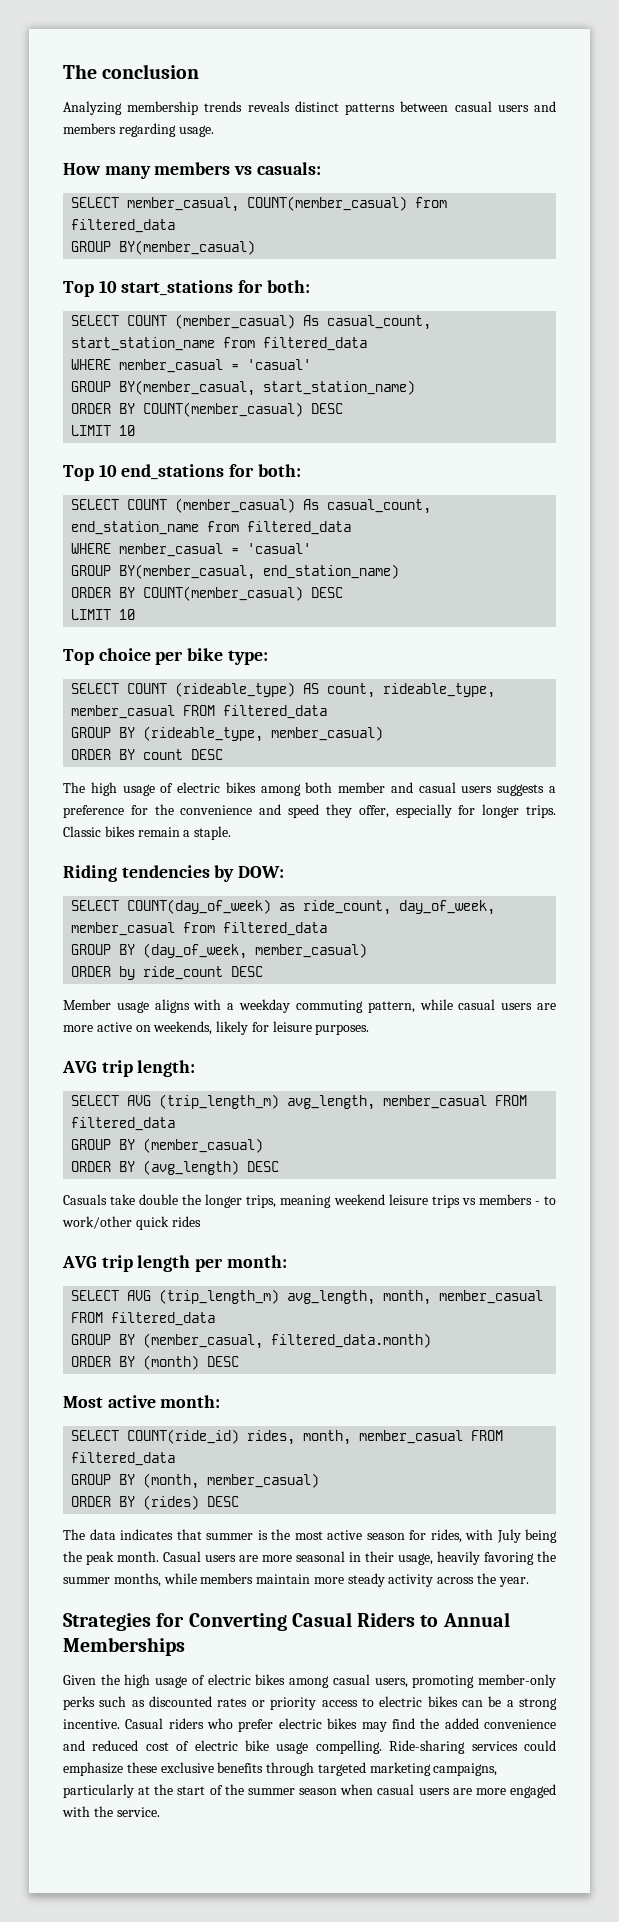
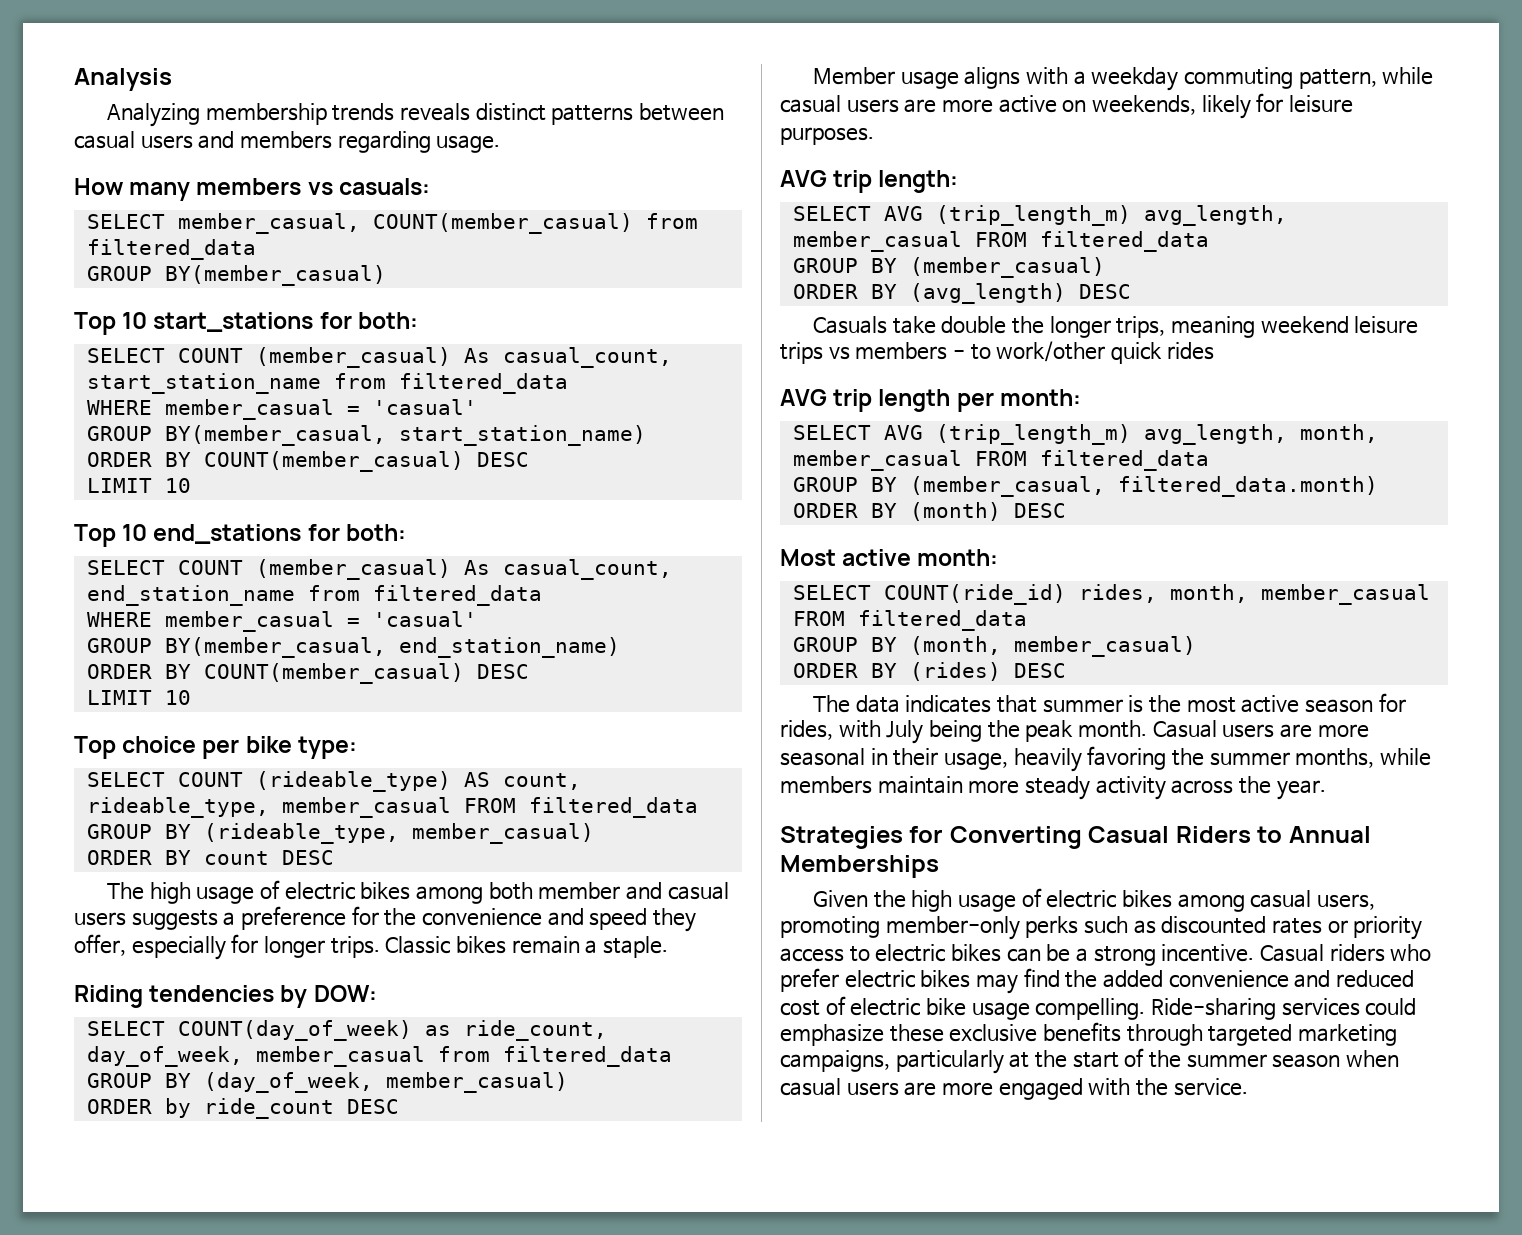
- The conclusion
+ Analysis

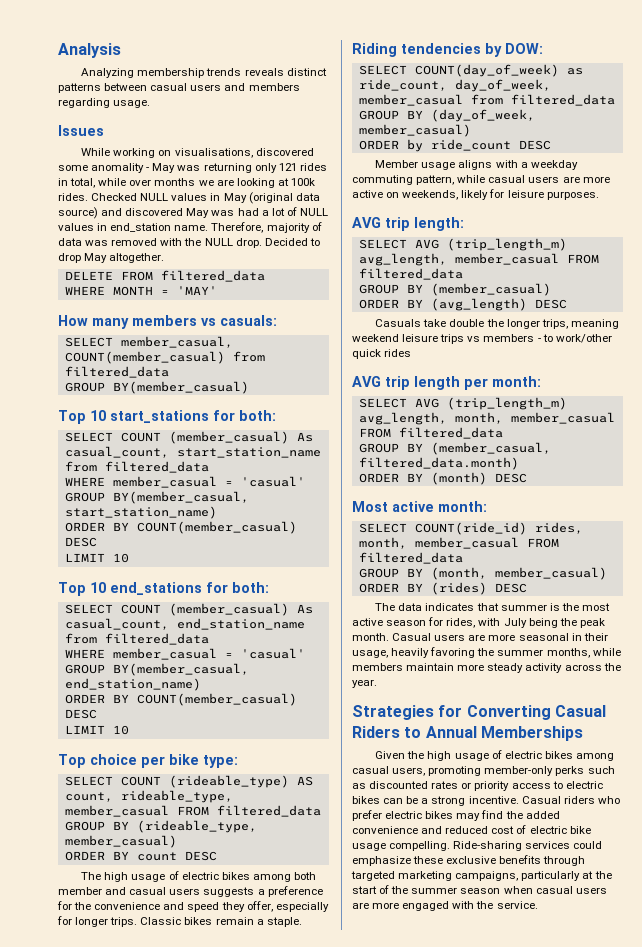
+ Issues
+ While working on visualisations, discovered some anomality - May was returning only 121 rides in total, while over months we are looking at 100k rides. Checked NULL values in May (original data source) and discovered May was had a lot of NULL values in end_station name. Therefore, majority of data was removed with the NULL drop. Decided to drop May altogether.
+ DELETE FROM filtered_data
+ WHERE MONTH = 'MAY'

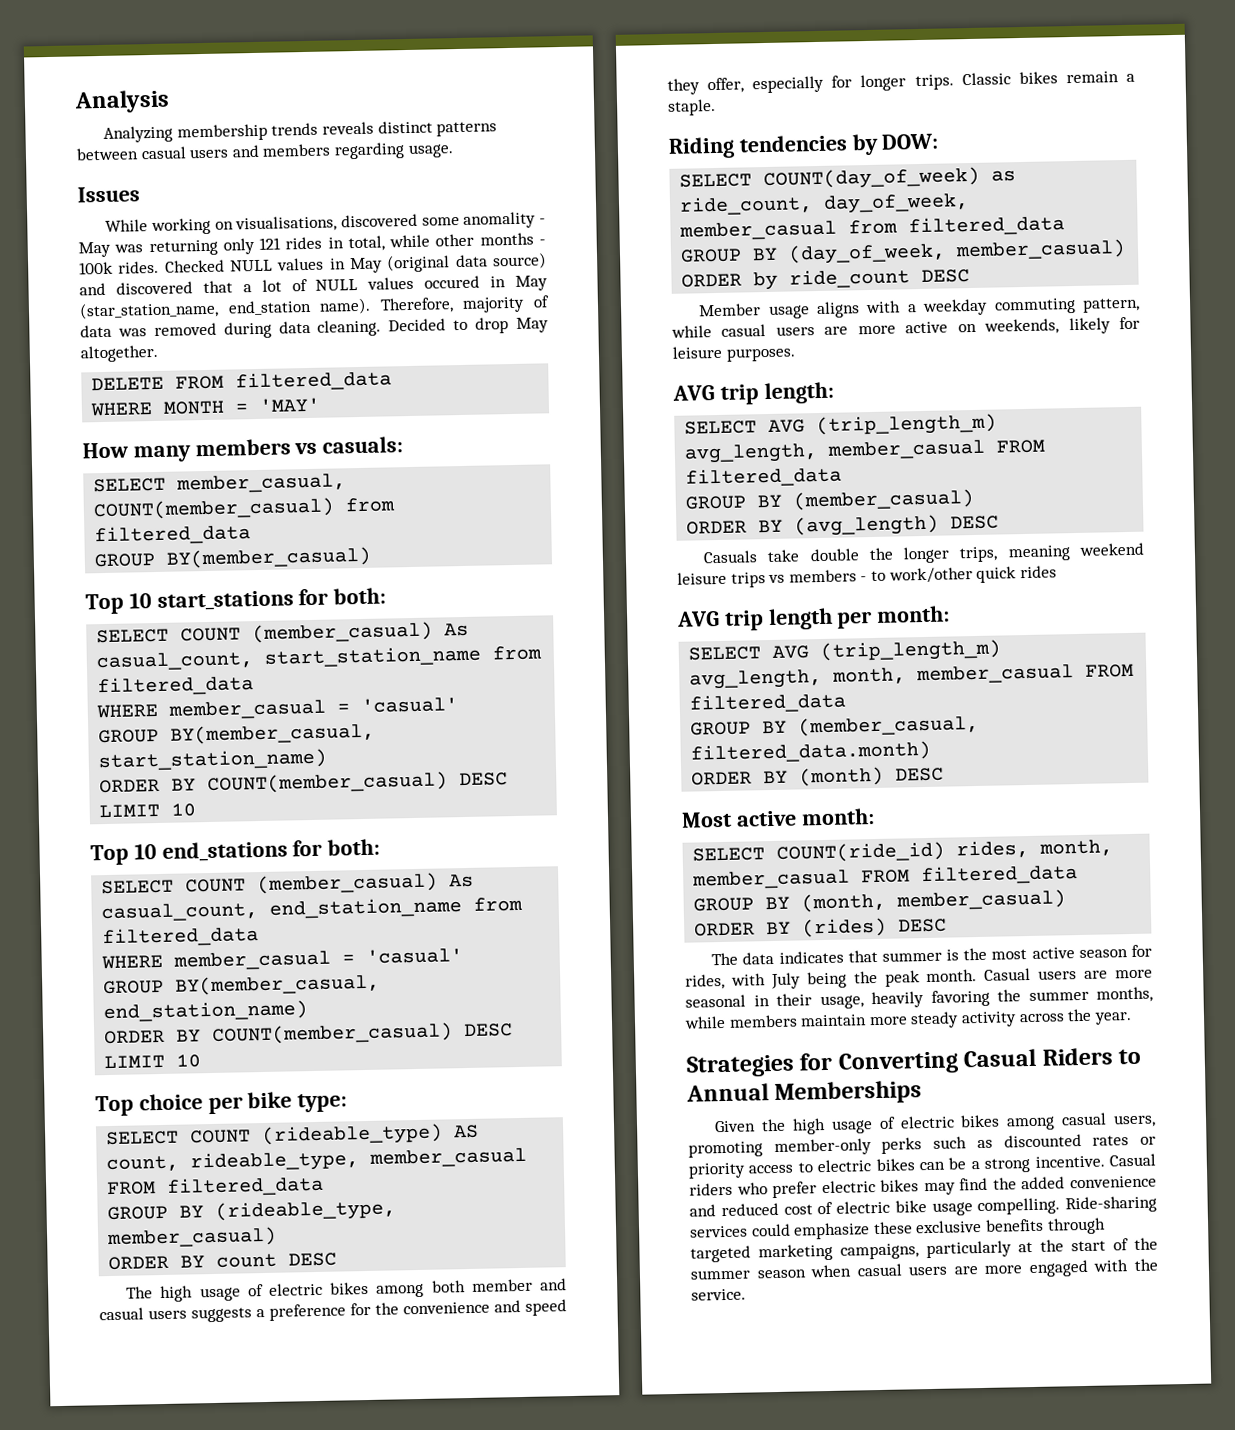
- While working on visualisations, discovered some anomality - May was returning only 121 rides in total, while over months we are looking at 100k rides.
+ While working on visualisations, discovered some anomality - May was returning only 121 rides in total, while other months - 100k rides.
- Checked NULL values in May (original data source) and discovered May was had a lot of NULL values in end_station name.
+ Checked NULL values in May (original data source) and discovered that a lot of NULL values occured in May (star_station_name, end_station name).
- Therefore, majority of data was removed with the NULL drop.
+ Therefore, majority of data was removed during data cleaning.

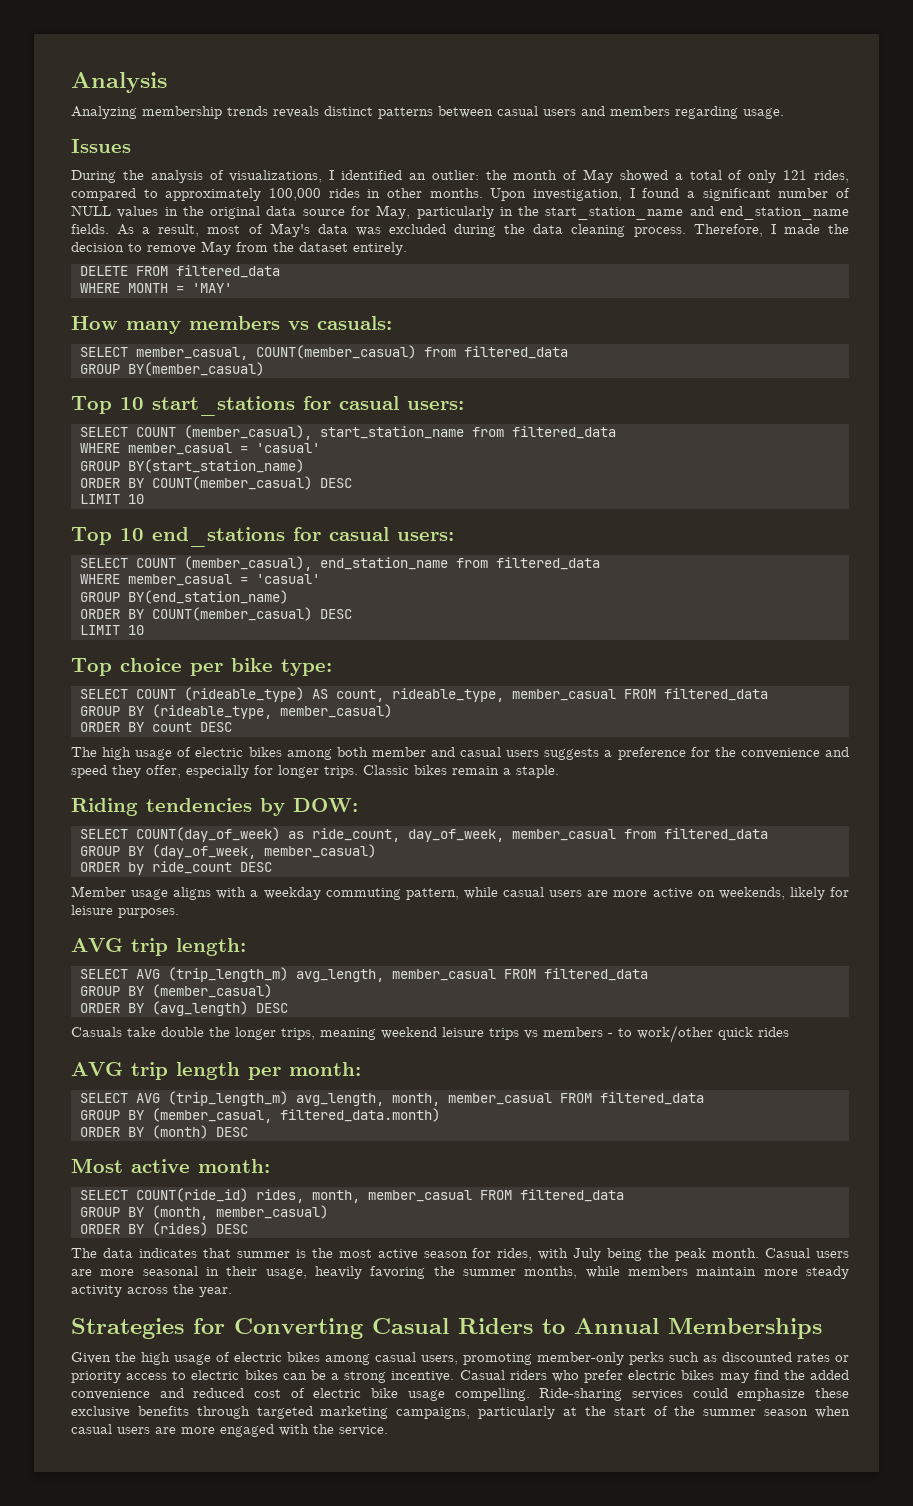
- While working on visualisations, discovered some anomality - May was returning only 121 rides in total, while other months - 100k rides. Checked NULL values in May (original data source) and discovered that a lot of NULL values occured in May (star_station_name, end_station name). Therefore, majority of data was removed during data cleaning. Decided to drop May altogether.
+ During the analysis of visualizations, I identified an outlier: the month of May showed a total of only 121 rides, compared to approximately 100,000 rides in other months. Upon investigation, I found a significant number of NULL values in the original data source for May, particularly in the start_station_name and end_station_name fields. As a result, most of May's data was excluded during the data cleaning process. Therefore, I made the decision to remove May from the dataset entirely.
- Top 10 start_stations for both:
- SELECT COUNT (member_casual) As casual_count, start_station_name from filtered_data
+ Top 10 start_stations for casual users:
+ SELECT COUNT (member_casual), start_station_name from filtered_data
- GROUP BY(member_casual, start_station_name)
+ GROUP BY(start_station_name)
- Top 10 end_stations for both:
- SELECT COUNT (member_casual) As casual_count, end_station_name from filtered_data
+ Top 10 end_stations for casual users:
+ SELECT COUNT (member_casual), end_station_name from filtered_data
- GROUP BY(member_casual, end_station_name)
+ GROUP BY(end_station_name)

